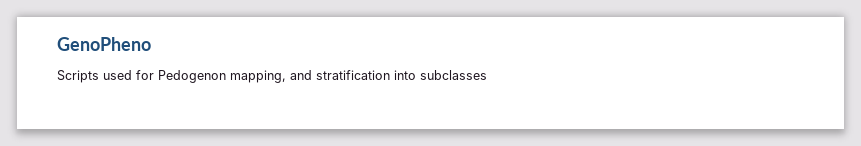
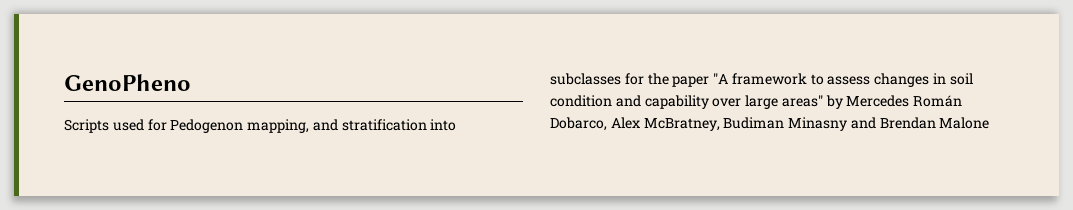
- Scripts used for Pedogenon mapping, and stratification into subclasses
+ Scripts used for Pedogenon mapping, and stratification into subclasses for the paper "A framework to assess changes in soil condition and capability over large areas" by Mercedes Román Dobarco, Alex McBratney, Budiman Minasny and Brendan Malone

